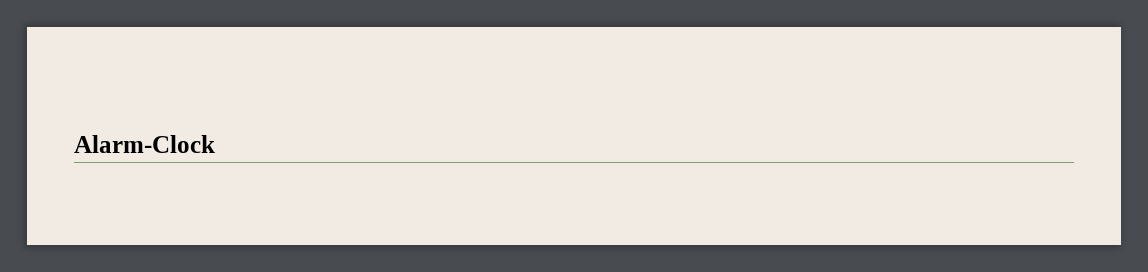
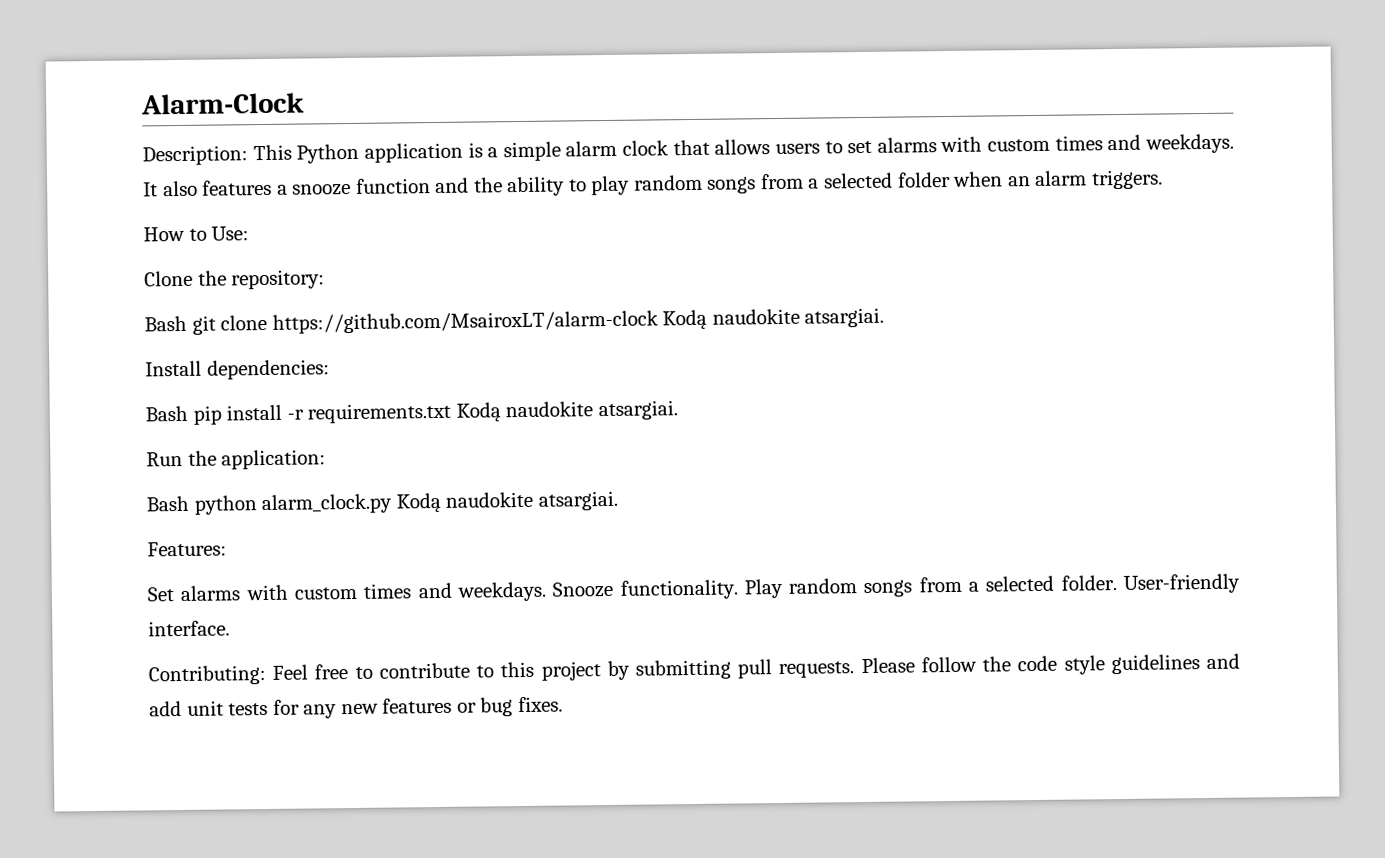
+ Description: This Python application is a simple alarm clock that allows users to set alarms with custom times and weekdays. It also features a snooze function and the ability to play random songs from a selected folder when an alarm triggers.
+ How to Use:
+ Clone the repository:
+ Bash git clone https://github.com/MsairoxLT/alarm-clock Kodą naudokite atsargiai.
+ Install dependencies:
+ Bash pip install -r requirements.txt Kodą naudokite atsargiai.
+ Run the application:
+ Bash python alarm_clock.py Kodą naudokite atsargiai.
+ Features:
+ Set alarms with custom times and weekdays. Snooze functionality. Play random songs from a selected folder. User-friendly interface.
+ Contributing: Feel free to contribute to this project by submitting pull requests. Please follow the code style guidelines and add unit tests for any new features or bug fixes.

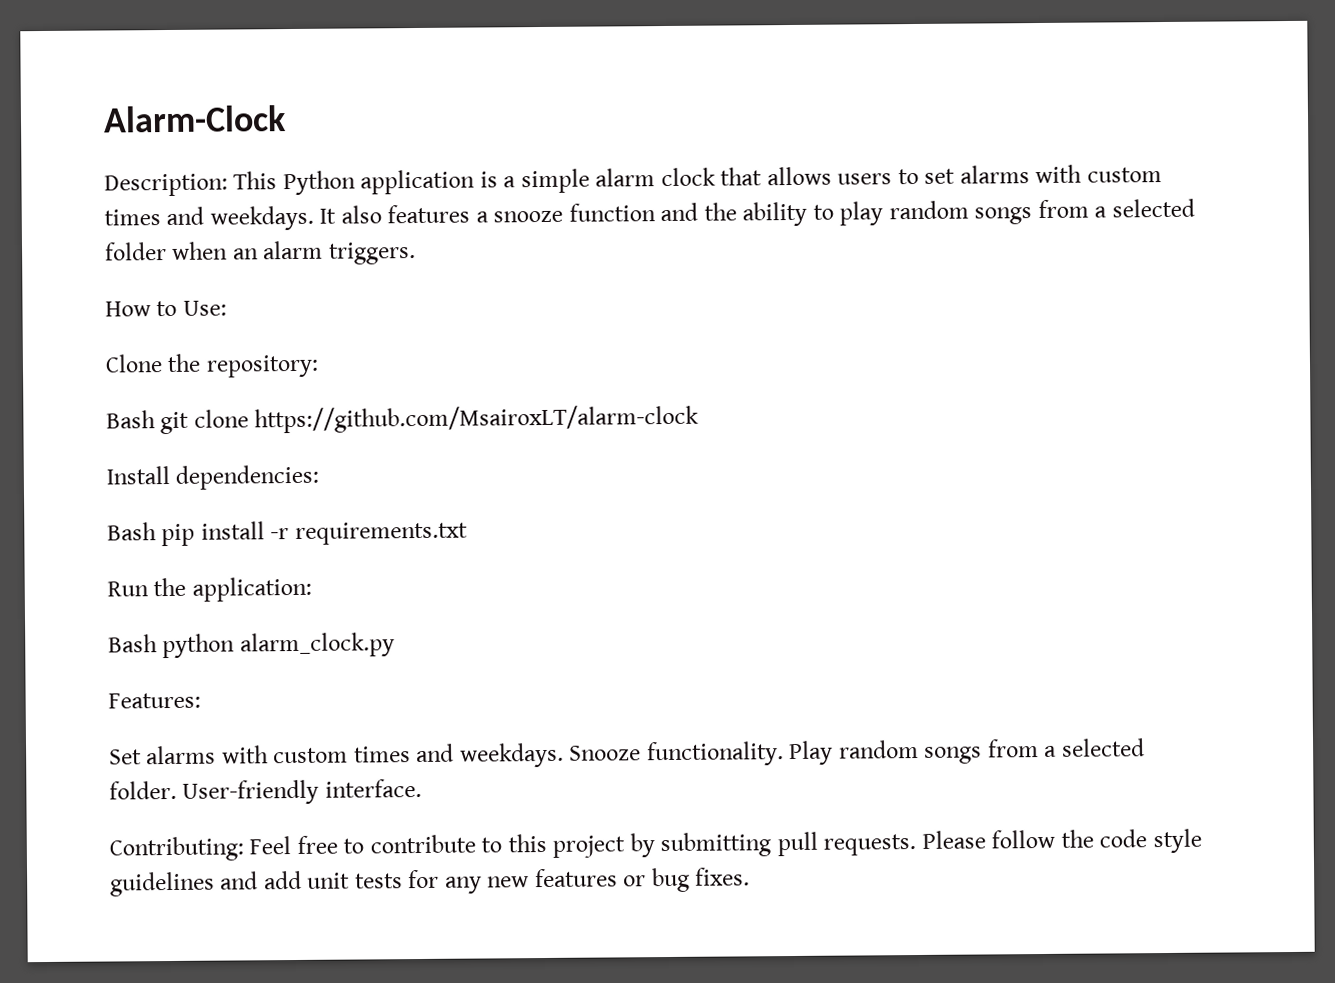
- Bash git clone https://github.com/MsairoxLT/alarm-clock Kodą naudokite atsargiai.
+ Bash git clone https://github.com/MsairoxLT/alarm-clock
- Bash pip install -r requirements.txt Kodą naudokite atsargiai.
+ Bash pip install -r requirements.txt
- Bash python alarm_clock.py Kodą naudokite atsargiai.
+ Bash python alarm_clock.py

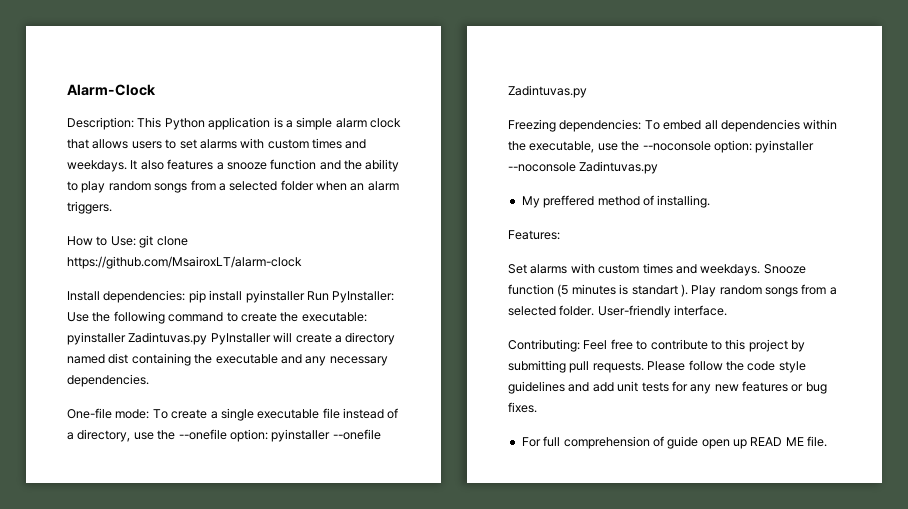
- How to Use:
- Clone the repository:
- Bash git clone https://github.com/MsairoxLT/alarm-clock
+ How to Use: git clone https://github.com/MsairoxLT/alarm-clock
- Install dependencies:
- Bash pip install -r requirements.txt
- Run the application:
- Bash python alarm_clock.py
+ Install dependencies: pip install pyinstaller Run PyInstaller: Use the following command to create the executable: pyinstaller Zadintuvas.py PyInstaller will create a directory named dist containing the executable and any necessary dependencies.
+ One-file mode: To create a single executable file instead of a directory, use the --onefile option: pyinstaller --onefile Zadintuvas.py
+ Freezing dependencies: To embed all dependencies within the executable, use the --noconsole option: pyinstaller --noconsole Zadintuvas.py
+ My preffered method of installing.
- Snooze functionality.
+ Snooze function (5 minutes is standart ).
+ For full comprehension of guide open up READ ME file.

